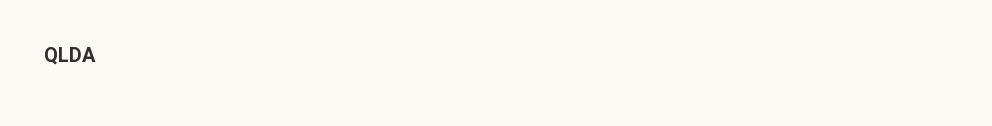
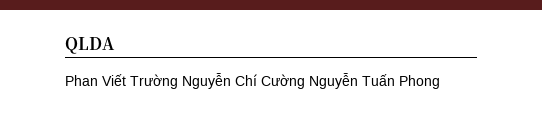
+ Phan Viết Trường Nguyễn Chí Cường Nguyễn Tuấn Phong

